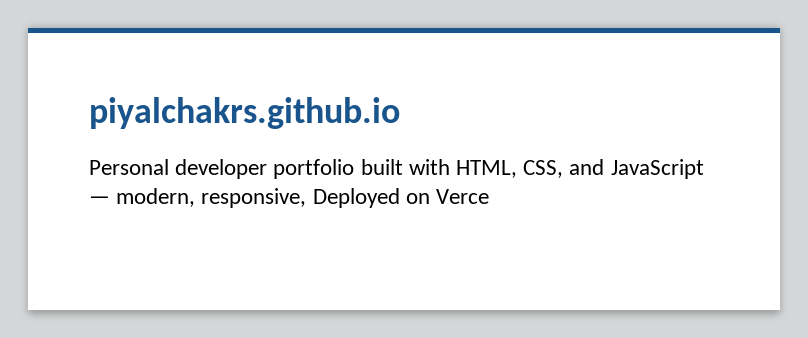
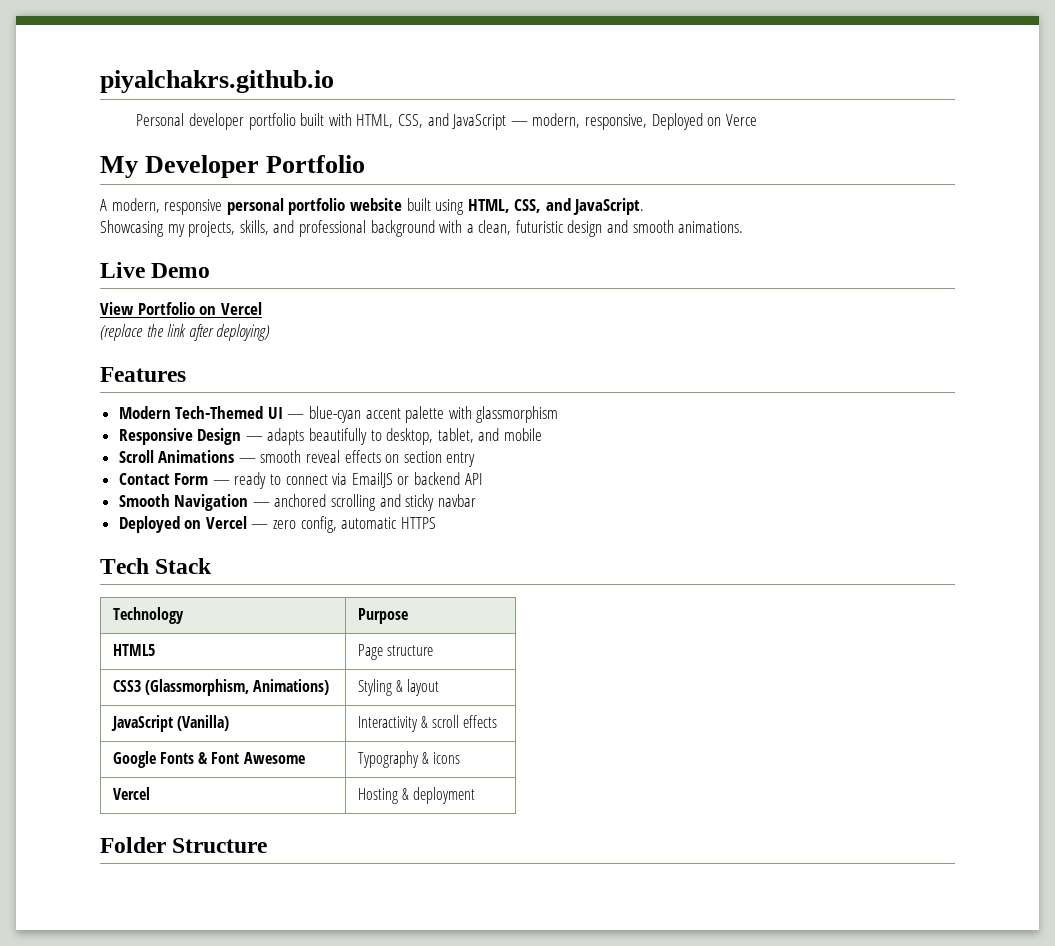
+ My Developer Portfolio
+ A modern, responsive personal portfolio website built using HTML, CSS, and JavaScript.
+ Showcasing my projects, skills, and professional background with a clean, futuristic design and smooth animations.
+ Live Demo
+ View Portfolio on Vercel
+ (replace the link after deploying)
+ Features
+ Modern Tech-Themed UI — blue-cyan accent palette with glassmorphism
+ Responsive Design — adapts beautifully to desktop, tablet, and mobile
+ Scroll Animations — smooth reveal effects on section entry
+ Contact Form — ready to connect via EmailJS or backend API
+ Smooth Navigation — anchored scrolling and sticky navbar
+ Deployed on Vercel — zero config, automatic HTTPS
+ Tech Stack
+ Technology | Purpose
+ HTML5 | Page structure
+ CSS3 (Glassmorphism, Animations) | Styling & layout
+ JavaScript (Vanilla) | Interactivity & scroll effects
+ Google Fonts & Font Awesome | Typography & icons
+ Vercel | Hosting & deployment
+ Folder Structure

